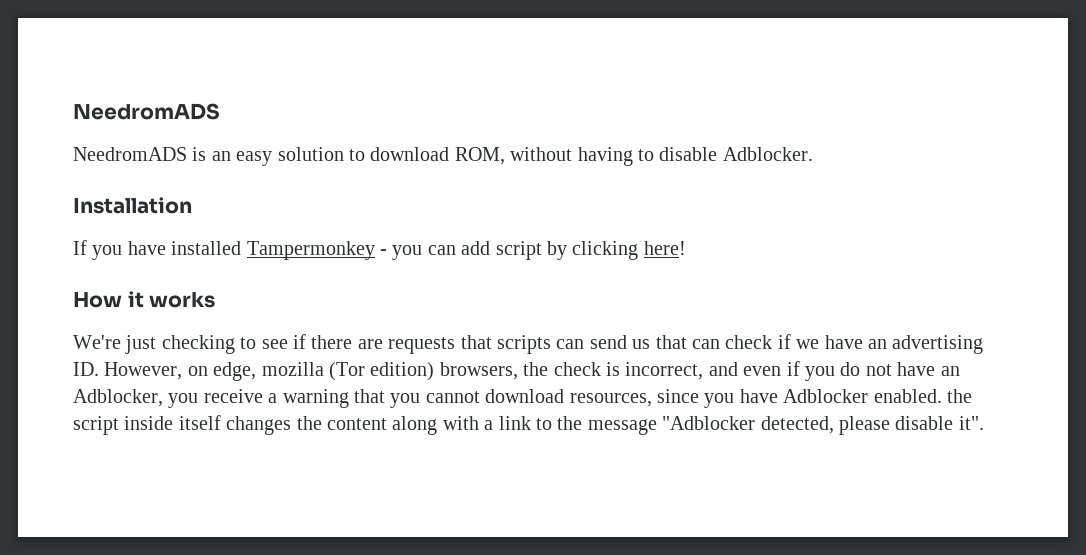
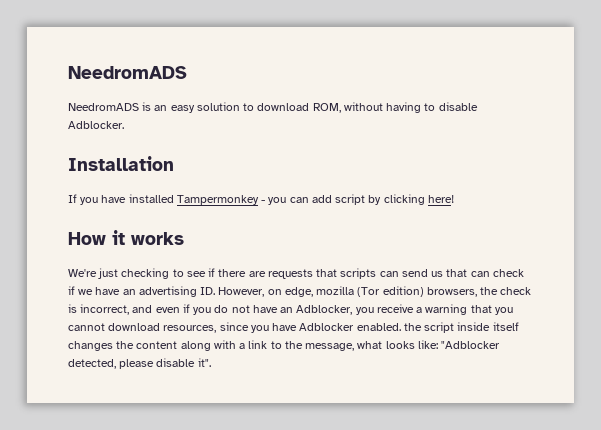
- We're just checking to see if there are requests that scripts can send us that can check if we have an advertising ID. However, on edge, mozilla (Tor edition) browsers, the check is incorrect, and even if you do not have an Adblocker, you receive a warning that you cannot download resources, since you have Adblocker enabled. the script inside itself changes the content along with a link to the message "Adblocker detected, please disable it".
+ We're just checking to see if there are requests that scripts can send us that can check if we have an advertising ID. However, on edge, mozilla (Tor edition) browsers, the check is incorrect, and even if you do not have an Adblocker, you receive a warning that you cannot download resources, since you have Adblocker enabled. the script inside itself changes the content along with a link to the message, what looks like: "Adblocker detected, please disable it".

